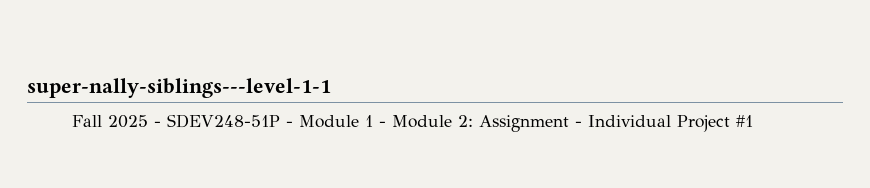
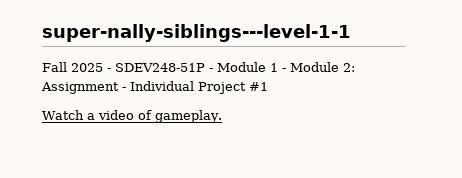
+ Watch a video of gameplay.

